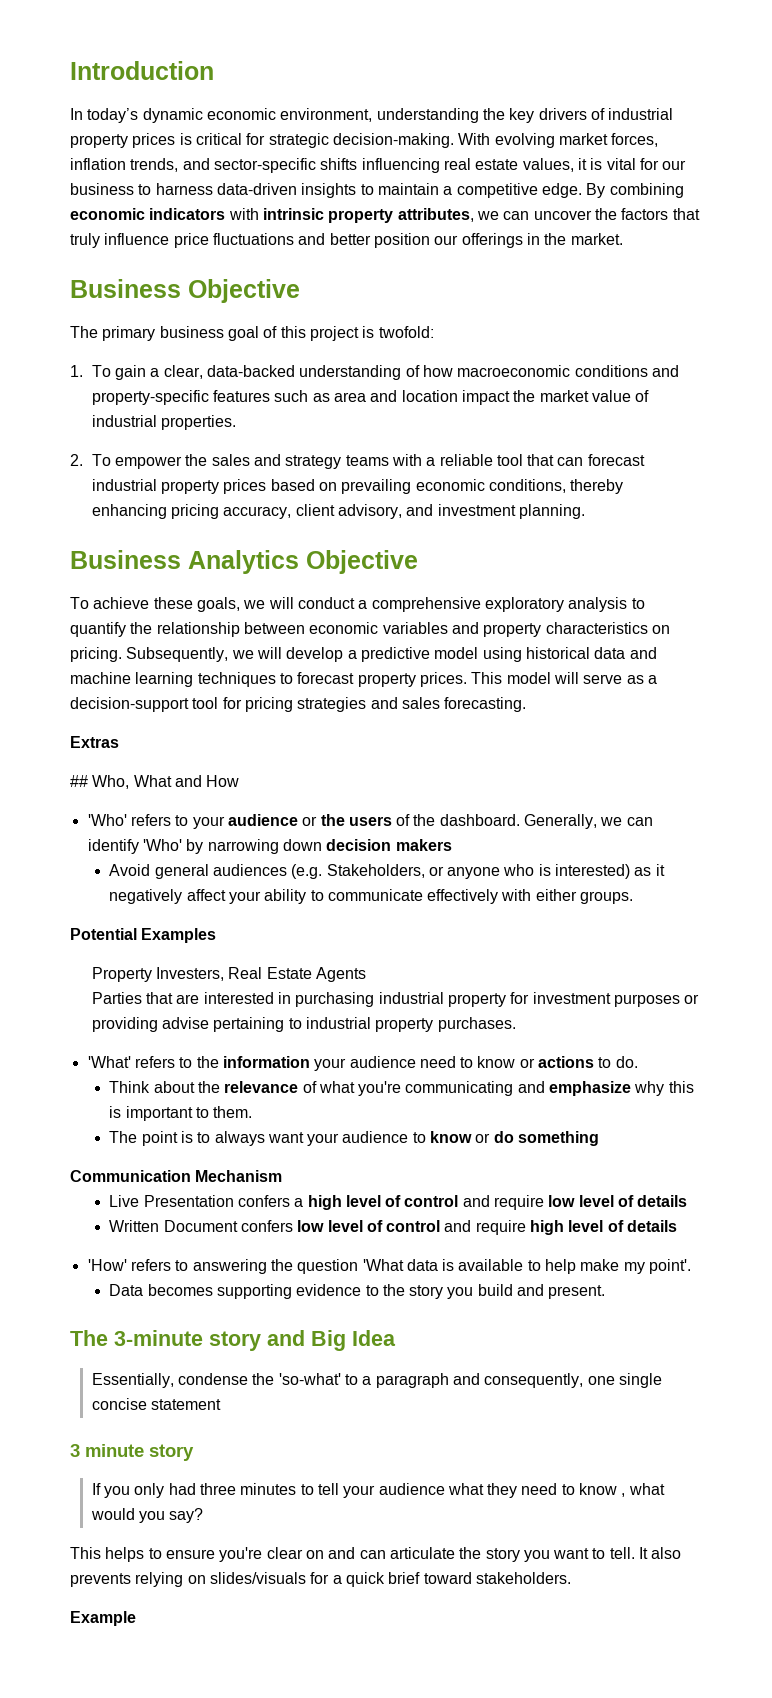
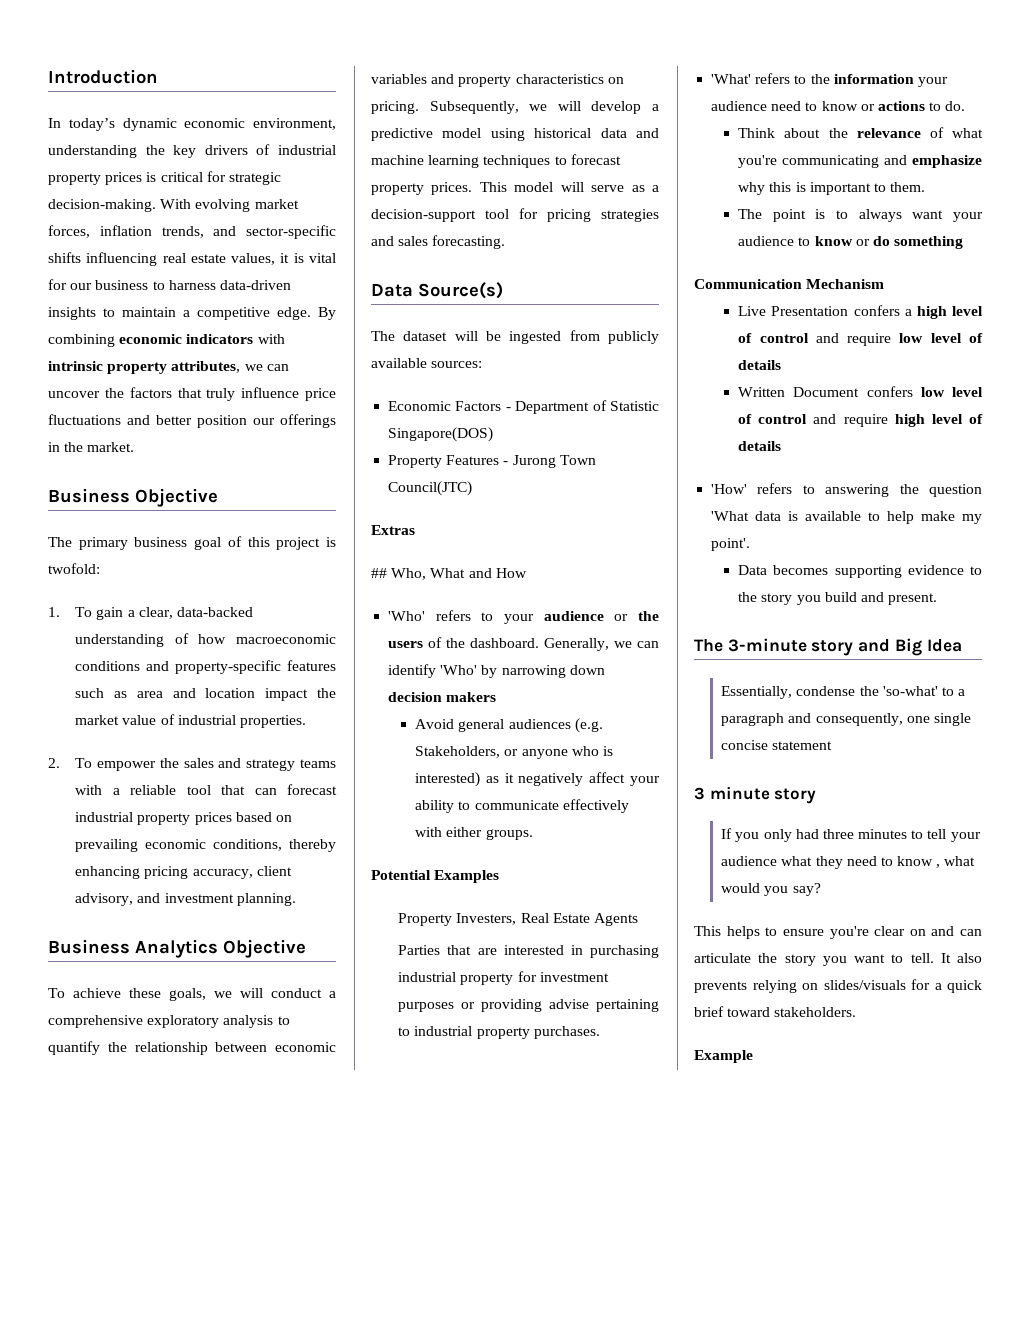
+ Data Source(s)
+ The dataset will be ingested from publicly available sources:
+ Economic Factors - Department of Statistic Singapore(DOS)
+ Property Features - Jurong Town Council(JTC)

